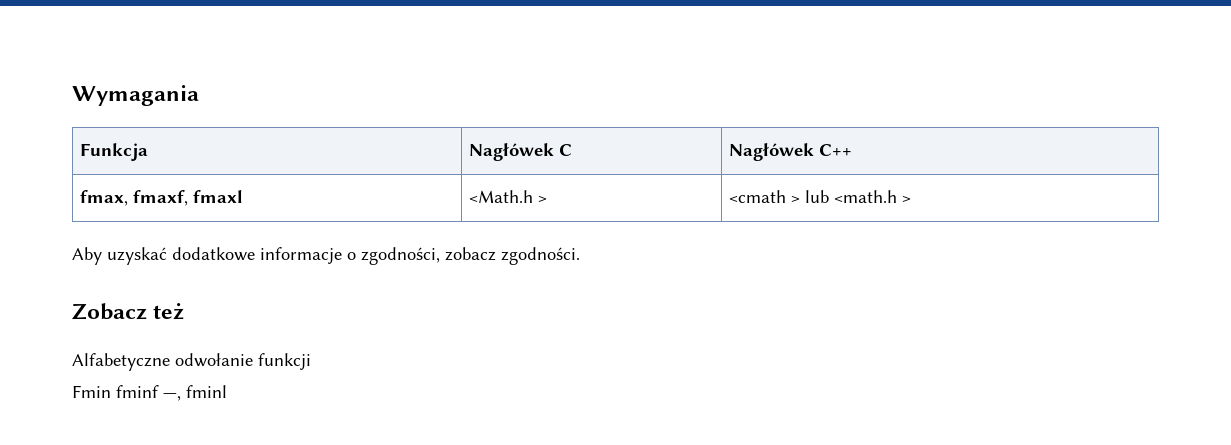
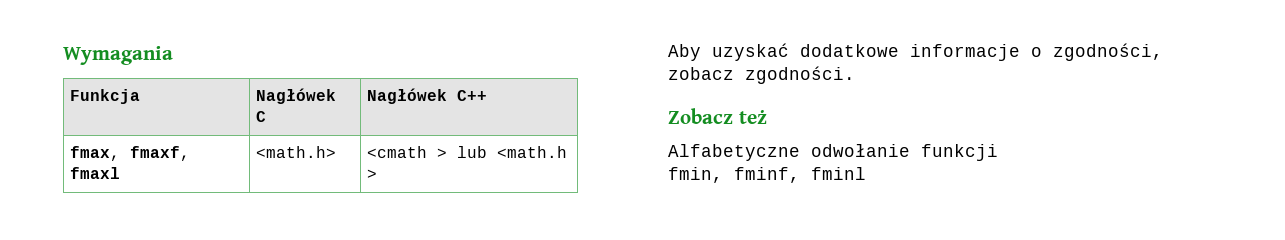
- fmax, fmaxf, fmaxl | <Math.h > | <cmath > lub <math.h >
+ fmax, fmaxf, fmaxl | <math.h> | <cmath > lub <math.h >
- Fmin fminf —, fminl
+ fmin, fminf, fminl

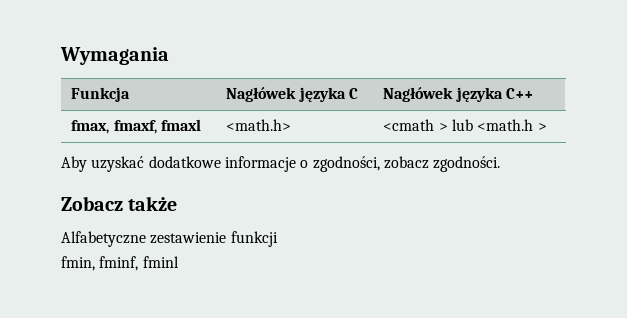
- Funkcja | Nagłówek C | Nagłówek C++
+ Funkcja | Nagłówek języka C | Nagłówek języka C++
- Zobacz też
+ Zobacz także
- Alfabetyczne odwołanie funkcji
+ Alfabetyczne zestawienie funkcji

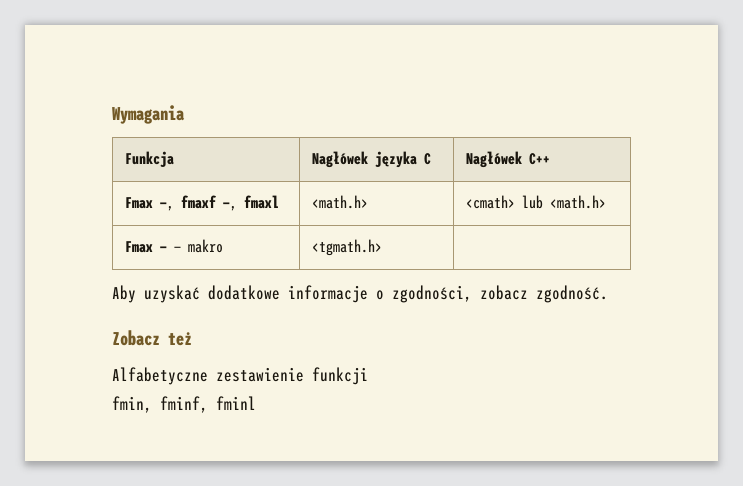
- Funkcja | Nagłówek języka C | Nagłówek języka C++
+ Funkcja | Nagłówek języka C | Nagłówek C++
- fmax, fmaxf, fmaxl | <math.h> | <cmath > lub <math.h >
+ Fmax —, fmaxf —, fmaxl | <math.h> | <cmath> lub <math.h>
+ Fmax — — makro | <tgmath.h> |
- Aby uzyskać dodatkowe informacje o zgodności, zobacz zgodności.
+ Aby uzyskać dodatkowe informacje o zgodności, zobacz zgodność.
- Zobacz także
+ Zobacz też

